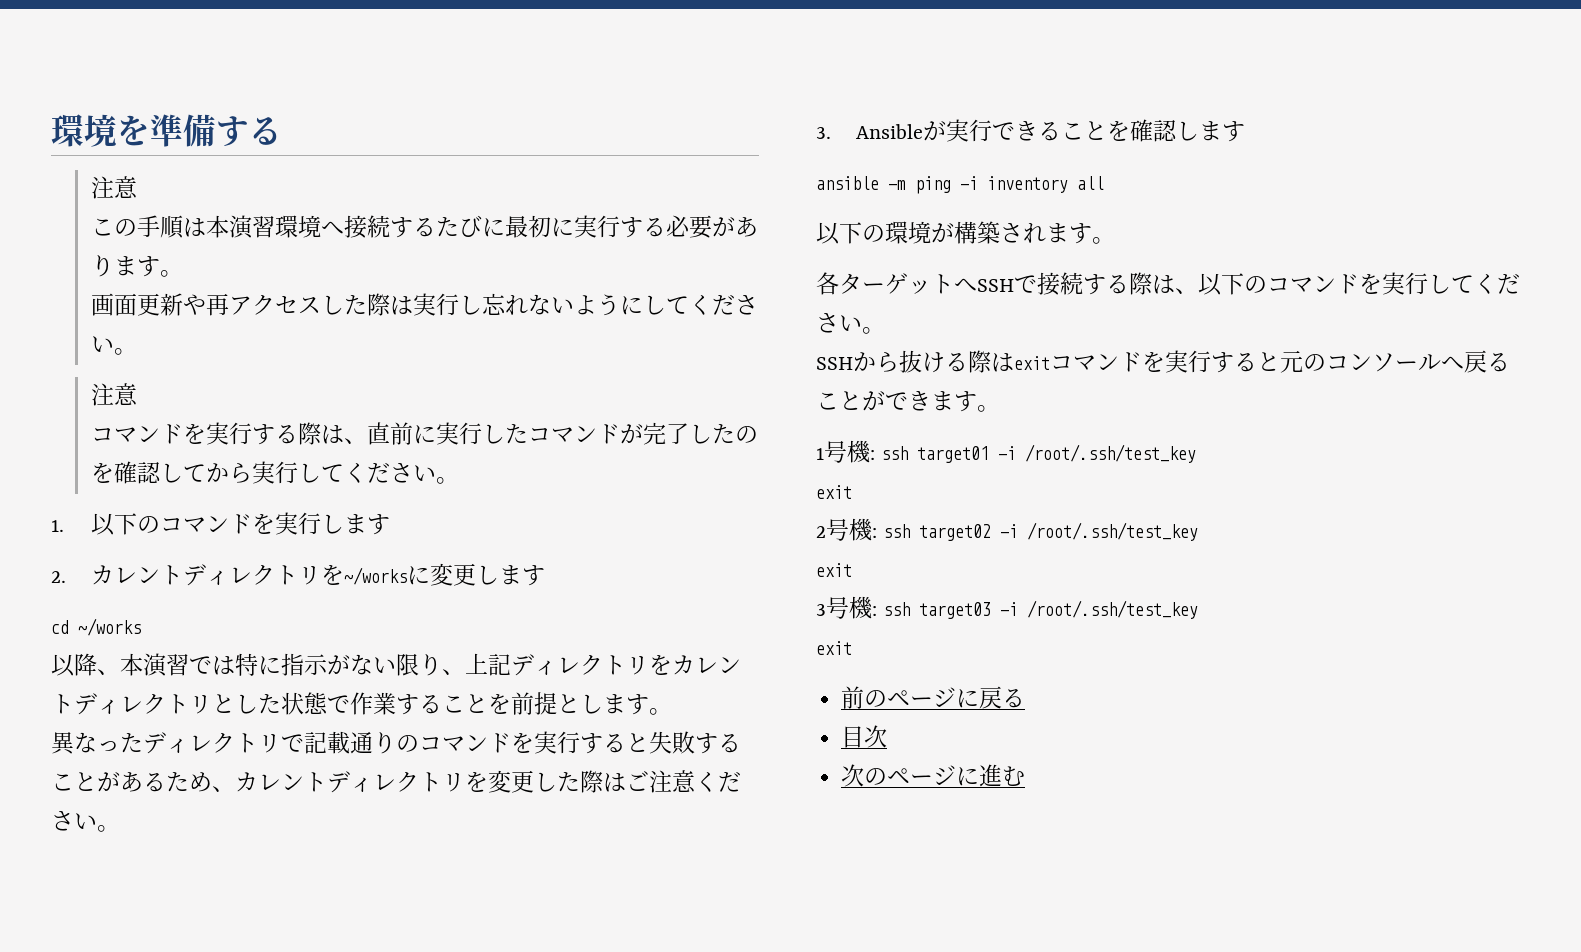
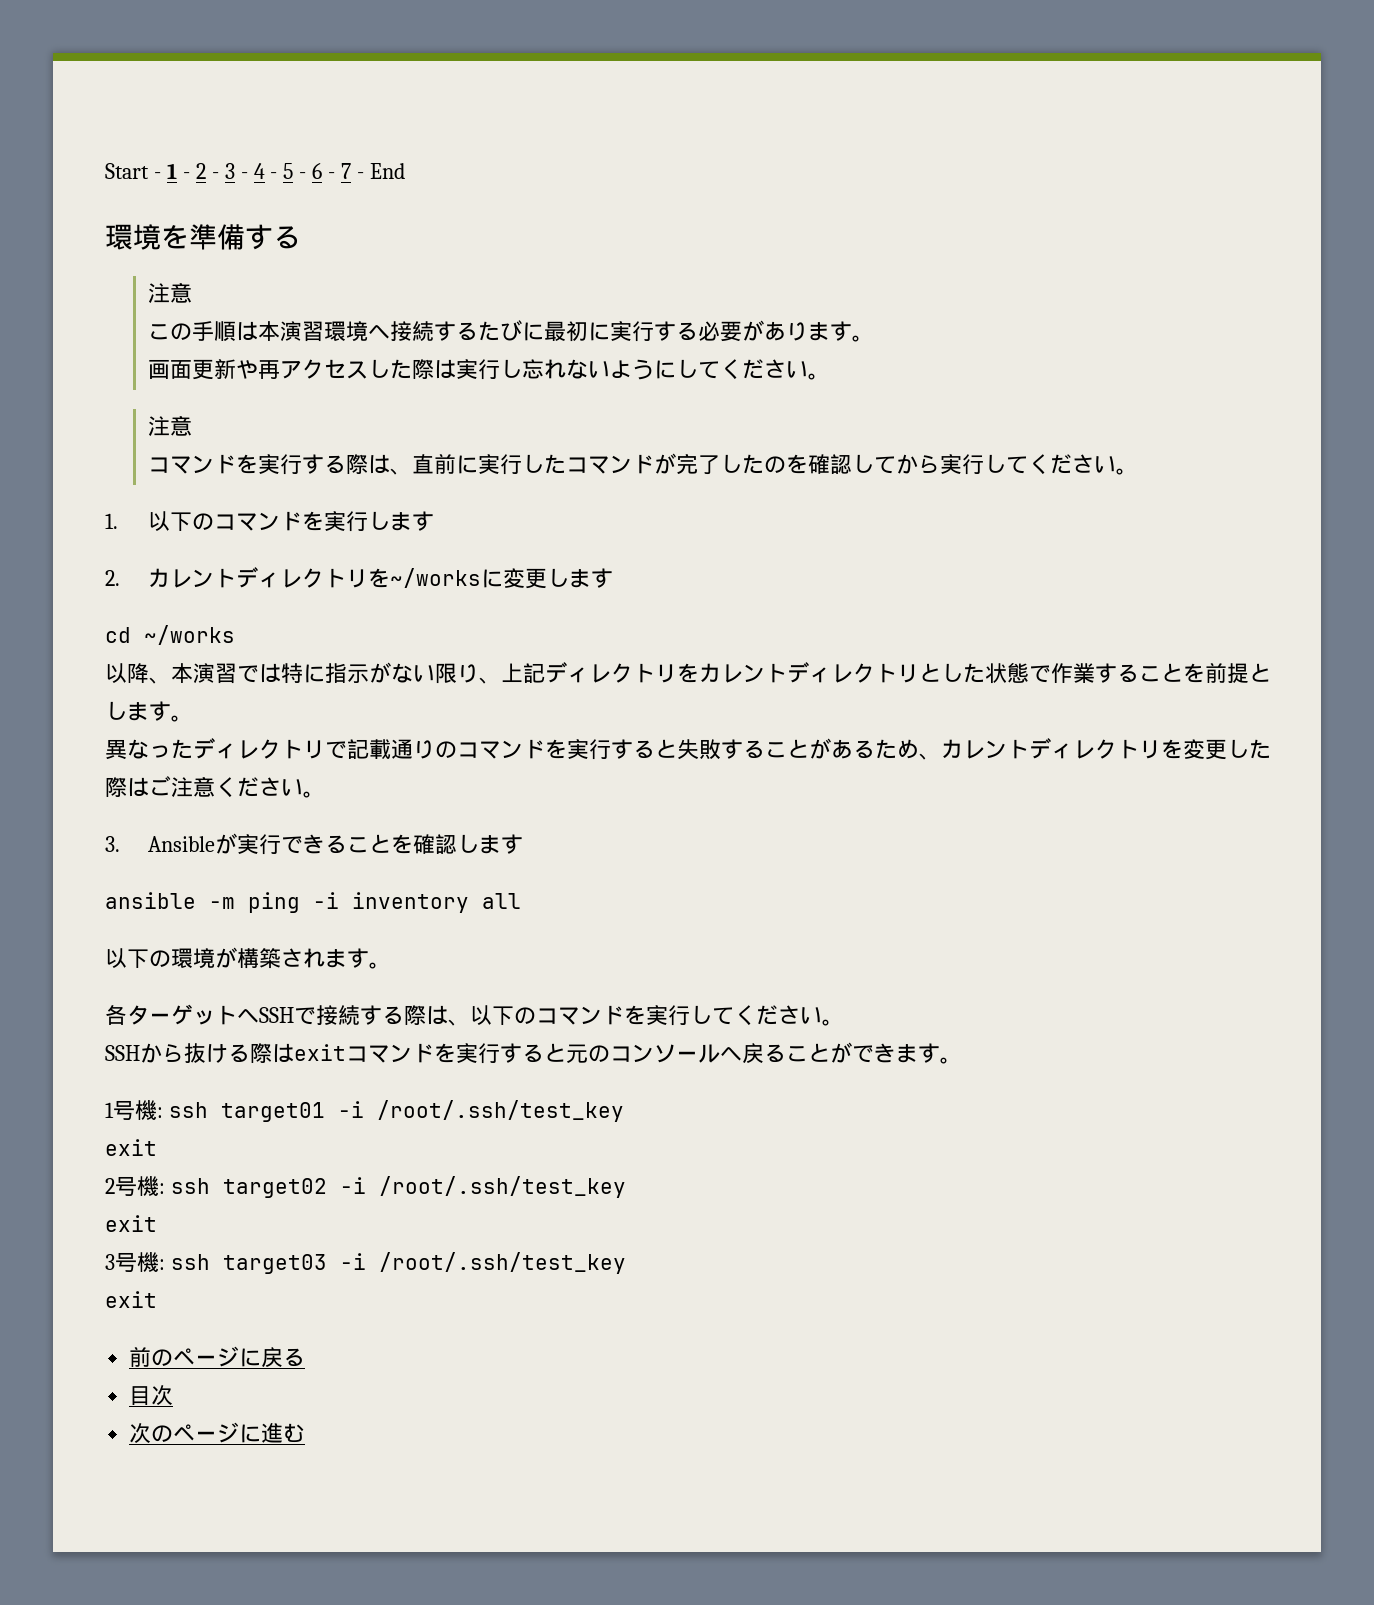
+ Start - 1 - 2 - 3 - 4 - 5 - 6 - 7 - End

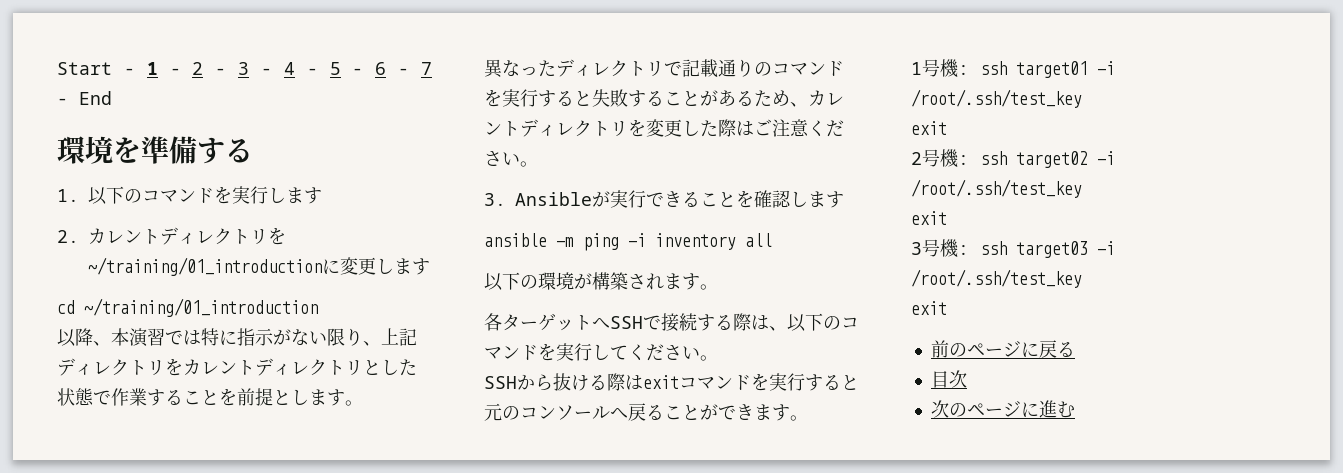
  環境を準備する
- 注意
- この手順は本演習環境へ接続するたびに最初に実行する必要があります。
- 画面更新や再アクセスした際は実行し忘れないようにしてください。
- 注意
- コマンドを実行する際は、直前に実行したコマンドが完了したのを確認してから実行してください。
- 2.カレントディレクトリを~/worksに変更します
+ 2.カレントディレクトリを~/training/01_introductionに変更します
- cd ~/works
+ cd ~/training/01_introduction

